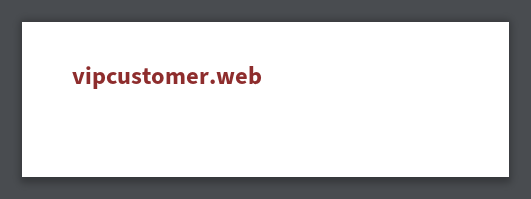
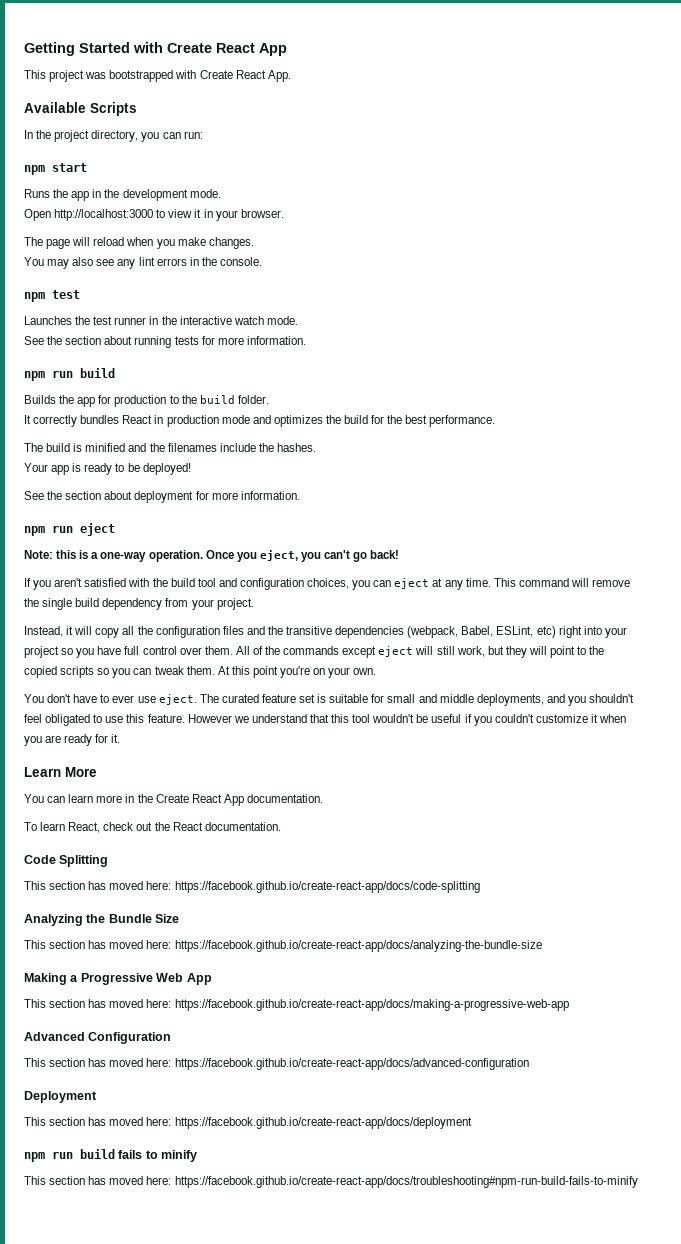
- vipcustomer.web
+ Getting Started with Create React App
+ This project was bootstrapped with Create React App.
+ Available Scripts
+ In the project directory, you can run:
+ npm start
+ Runs the app in the development mode.
+ Open http://localhost:3000 to view it in your browser.
+ The page will reload when you make changes.
+ You may also see any lint errors in the console.
+ npm test
+ Launches the test runner in the interactive watch mode.
+ See the section about running tests for more information.
+ npm run build
+ Builds the app for production to the build folder.
+ It correctly bundles React in production mode and optimizes the build for the best performance.
+ The build is minified and the filenames include the hashes.
+ Your app is ready to be deployed!
+ See the section about deployment for more information.
+ npm run eject
+ Note: this is a one-way operation. Once you eject, you can't go back!
+ If you aren't satisfied with the build tool and configuration choices, you can eject at any time. This command will remove the single build dependency from your project.
+ Instead, it will copy all the configuration files and the transitive dependencies (webpack, Babel, ESLint, etc) right into your project so you have full control over them. All of the commands except eject will still work, but they will point to the copied scripts so you can tweak them. At this point you're on your own.
+ You don't have to ever use eject. The curated feature set is suitable for small and middle deployments, and you shouldn't feel obligated to use this feature. However we understand that this tool wouldn't be useful if you couldn't customize it when you are ready for it.
+ Learn More
+ You can learn more in the Create React App documentation.
+ To learn React, check out the React documentation.
+ Code Splitting
+ This section has moved here: https://facebook.github.io/create-react-app/docs/code-splitting
+ Analyzing the Bundle Size
+ This section has moved here: https://facebook.github.io/create-react-app/docs/analyzing-the-bundle-size
+ Making a Progressive Web App
+ This section has moved here: https://facebook.github.io/create-react-app/docs/making-a-progressive-web-app
+ Advanced Configuration
+ This section has moved here: https://facebook.github.io/create-react-app/docs/advanced-configuration
+ Deployment
+ This section has moved here: https://facebook.github.io/create-react-app/docs/deployment
+ npm run build fails to minify
+ This section has moved here: https://facebook.github.io/create-react-app/docs/troubleshooting#npm-run-build-fails-to-minify

